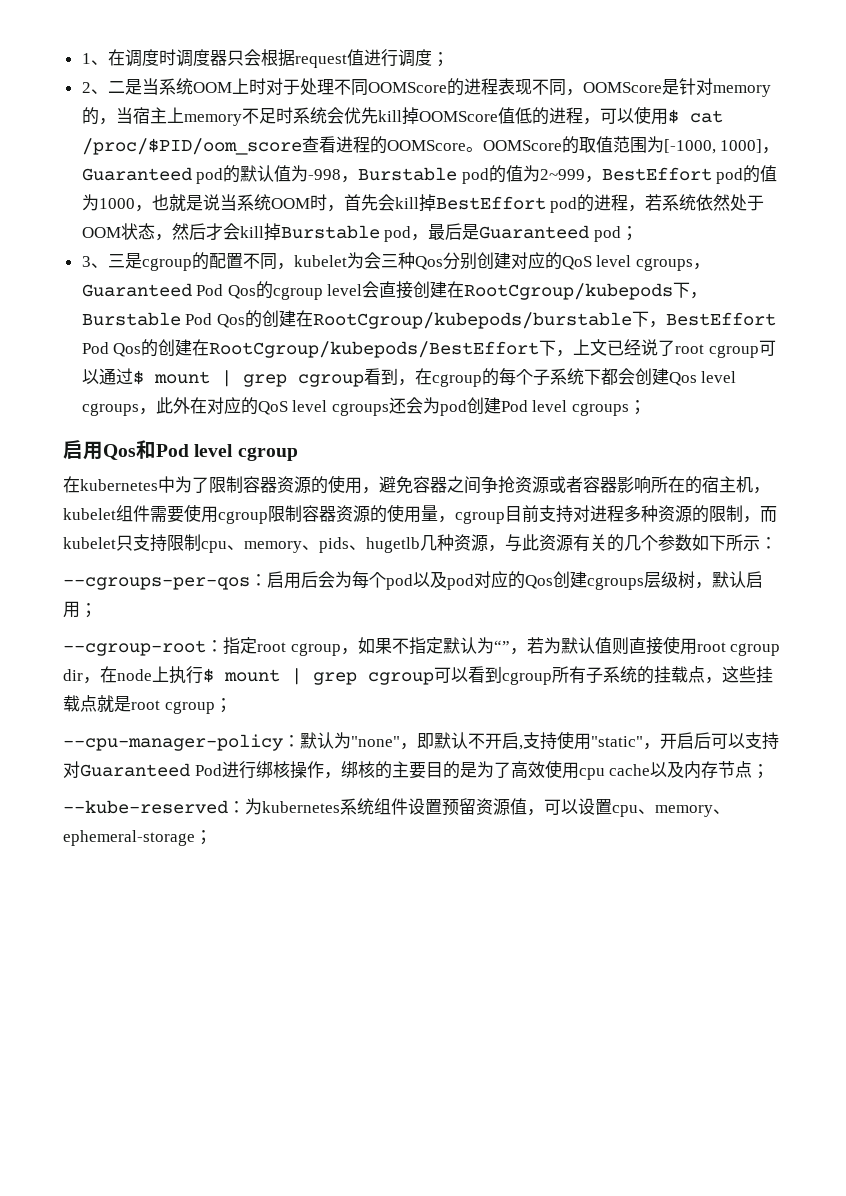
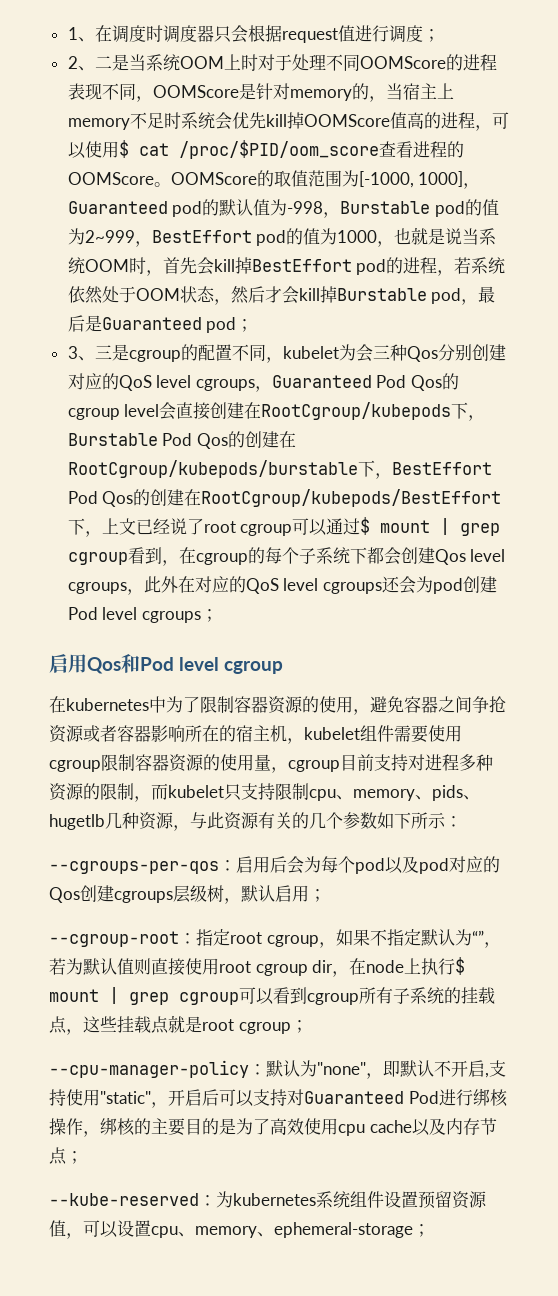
- 2、二是当系统OOM上时对于处理不同OOMScore的进程表现不同，OOMScore是针对memory的，当宿主上memory不足时系统会优先kill掉OOMScore值低的进程，可以使用$ cat /proc/$PID/oom_score查看进程的OOMScore。
+ 2、二是当系统OOM上时对于处理不同OOMScore的进程表现不同，OOMScore是针对memory的，当宿主上memory不足时系统会优先kill掉OOMScore值高的进程，可以使用$ cat /proc/$PID/oom_score查看进程的OOMScore。

